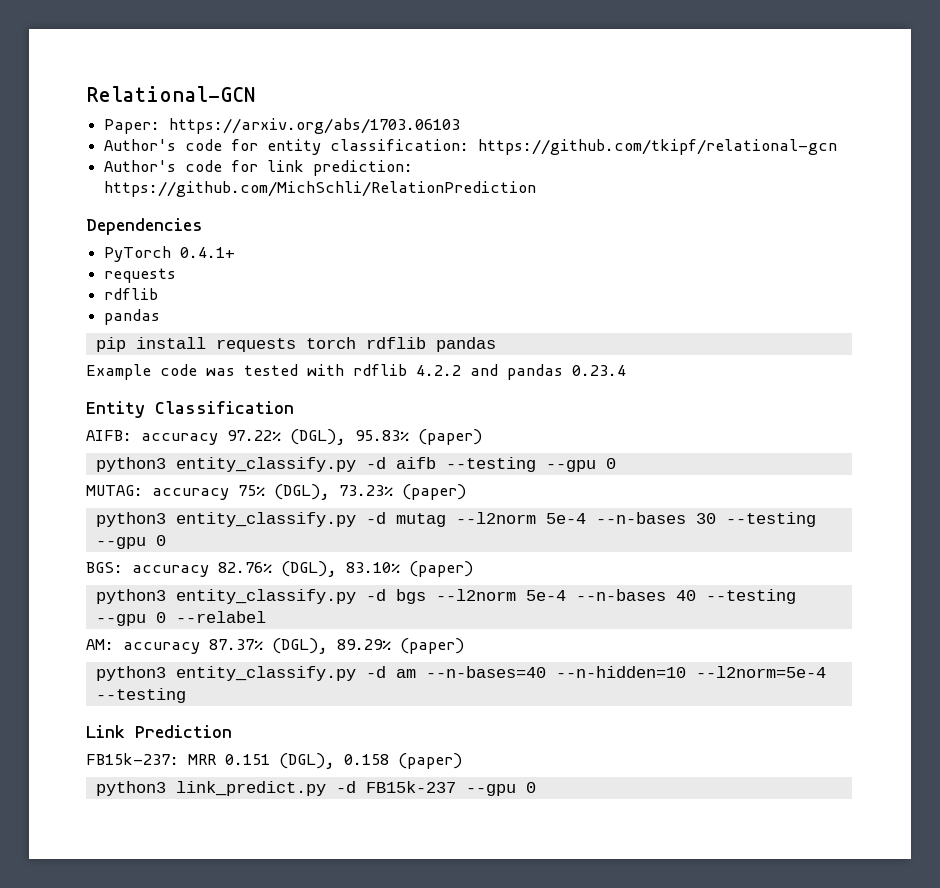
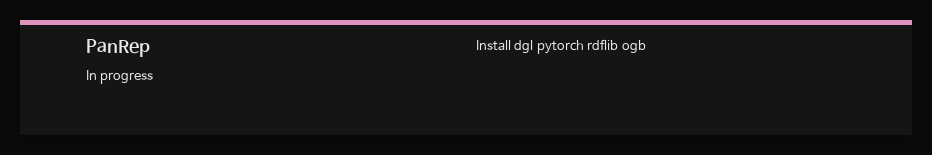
- Relational-GCN
- Paper: https://arxiv.org/abs/1703.06103
- Author's code for entity classification: https://github.com/tkipf/relational-gcn
- Author's code for link prediction: https://github.com/MichSchli/RelationPrediction
- Dependencies
- PyTorch 0.4.1+
- requests
- rdflib
- pandas
- pip install requests torch rdflib pandas
- Example code was tested with rdflib 4.2.2 and pandas 0.23.4
- Entity Classification
- AIFB: accuracy 97.22% (DGL), 95.83% (paper)
- python3 entity_classify.py -d aifb --testing --gpu 0
- MUTAG: accuracy 75% (DGL), 73.23% (paper)
- python3 entity_classify.py -d mutag --l2norm 5e-4 --n-bases 30 --testing --gpu 0
- BGS: accuracy 82.76% (DGL), 83.10% (paper)
- python3 entity_classify.py -d bgs --l2norm 5e-4 --n-bases 40 --testing --gpu 0 --relabel
- AM: accuracy 87.37% (DGL), 89.29% (paper)
- python3 entity_classify.py -d am --n-bases=40 --n-hidden=10 --l2norm=5e-4 --testing
- Link Prediction
- FB15k-237: MRR 0.151 (DGL), 0.158 (paper)
- python3 link_predict.py -d FB15k-237 --gpu 0
+ PanRep
+ In progress
+ Install dgl pytorch rdflib ogb

